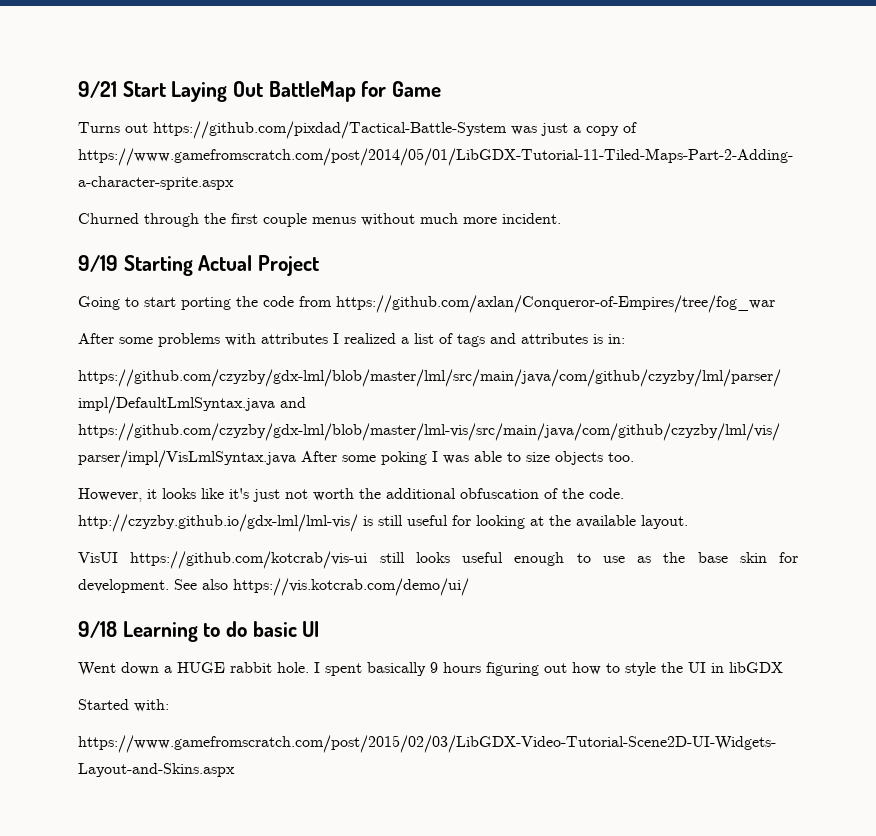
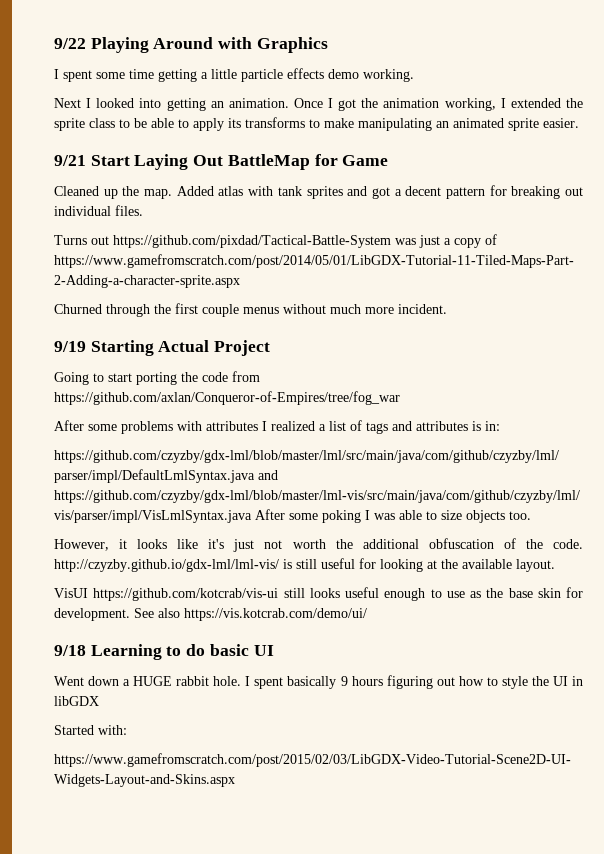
+ 9/22 Playing Around with Graphics
+ I spent some time getting a little particle effects demo working.
+ Next I looked into getting an animation. Once I got the animation working, I extended the sprite class to be able to apply its transforms to make manipulating an animated sprite easier.
+ Cleaned up the map. Added atlas with tank sprites and got a decent pattern for breaking out individual files.

